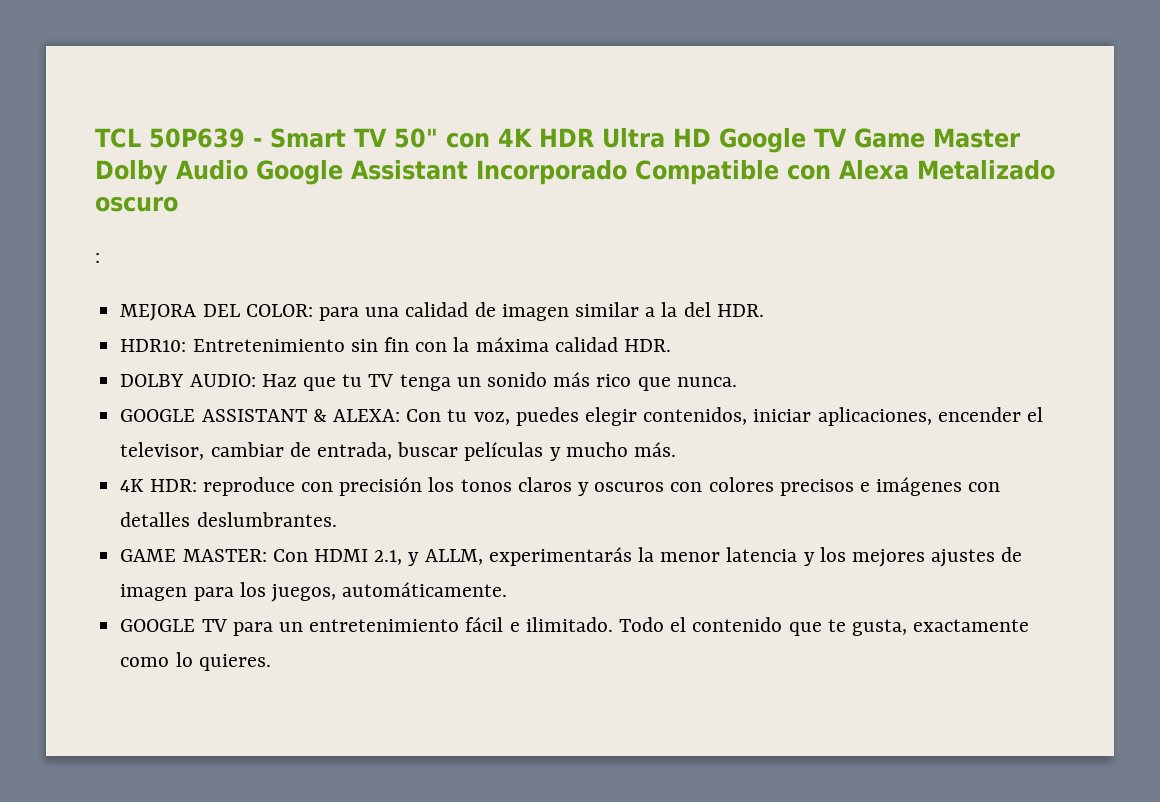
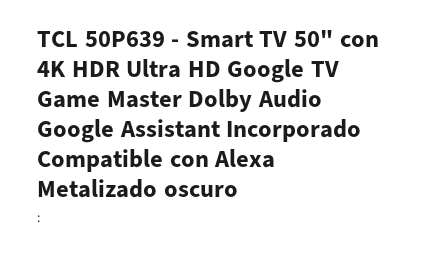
- MEJORA DEL COLOR: para una calidad de imagen similar a la del HDR.
- HDR10: Entretenimiento sin fin con la máxima calidad HDR.
- DOLBY AUDIO: Haz que tu TV tenga un sonido más rico que nunca.
- GOOGLE ASSISTANT & ALEXA: Con tu voz, puedes elegir contenidos, iniciar aplicaciones, encender el televisor, cambiar de entrada, buscar películas y mucho más.
- 4K HDR: reproduce con precisión los tonos claros y oscuros con colores precisos e imágenes con detalles deslumbrantes.
- GAME MASTER: Con HDMI 2.1, y ALLM, experimentarás la menor latencia y los mejores ajustes de imagen para los juegos, automáticamente.
- GOOGLE TV para un entretenimiento fácil e ilimitado. Todo el contenido que te gusta, exactamente como lo quieres.

